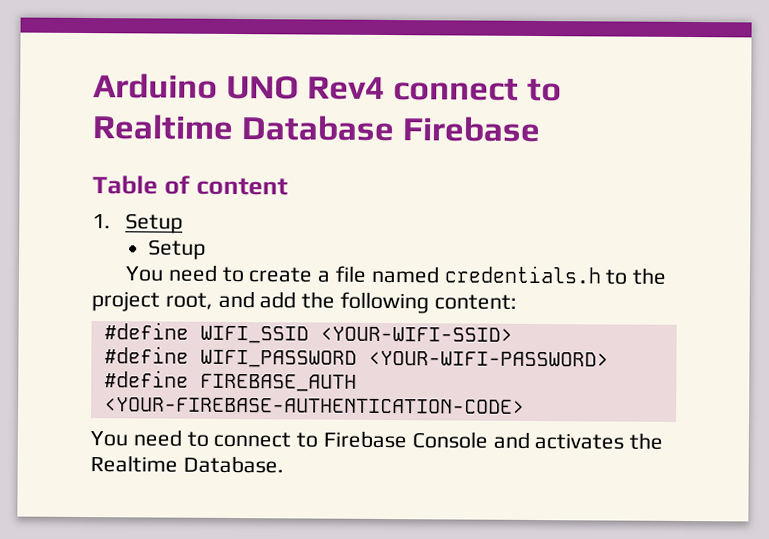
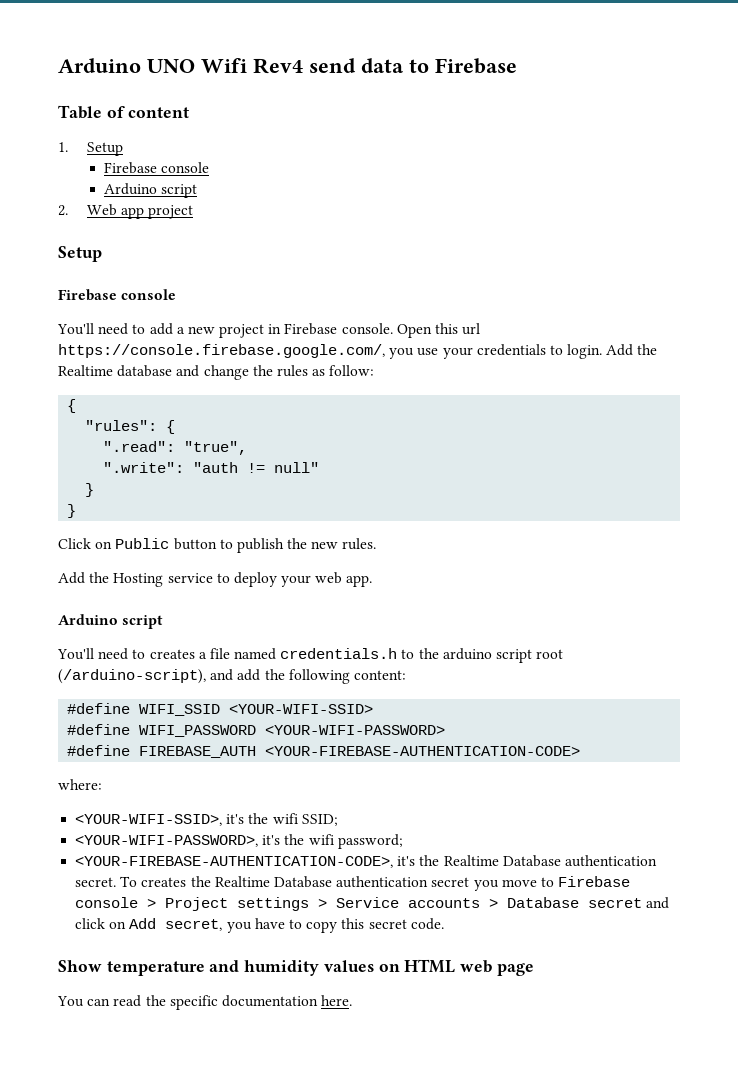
- Arduino UNO Rev4 connect to Realtime Database Firebase
+ Arduino UNO Wifi Rev4 send data to Firebase
  1. Setup
+ Firebase console
+ Arduino script
+ 2. Web app project
  Setup
- You need to create a file named credentials.h to the project root, and add the following content:
+ Firebase console
+ You'll need to add a new project in Firebase console. Open this url https://console.firebase.google.com/, you use your credentials to login. Add the Realtime database and change the rules as follow:
+ {
+ "rules": {
+ ".read": "true",
+ ".write": "auth != null"
+ }
+ }
+ Click on Public button to publish the new rules.
+ Add the Hosting service to deploy your web app.
+ Arduino script
+ You'll need to creates a file named credentials.h to the arduino script root (/arduino-script), and add the following content:
- You need to connect to Firebase Console and activates the Realtime Database.
+ where:
+ <YOUR-WIFI-SSID>, it's the wifi SSID;
+ <YOUR-WIFI-PASSWORD>, it's the wifi password;
+ <YOUR-FIREBASE-AUTHENTICATION-CODE>, it's the Realtime Database authentication secret. To creates the Realtime Database authentication secret you move to Firebase console > Project settings > Service accounts > Database secret and click on Add secret, you have to copy this secret code.
+ Show temperature and humidity values on HTML web page
+ You can read the specific documentation here.

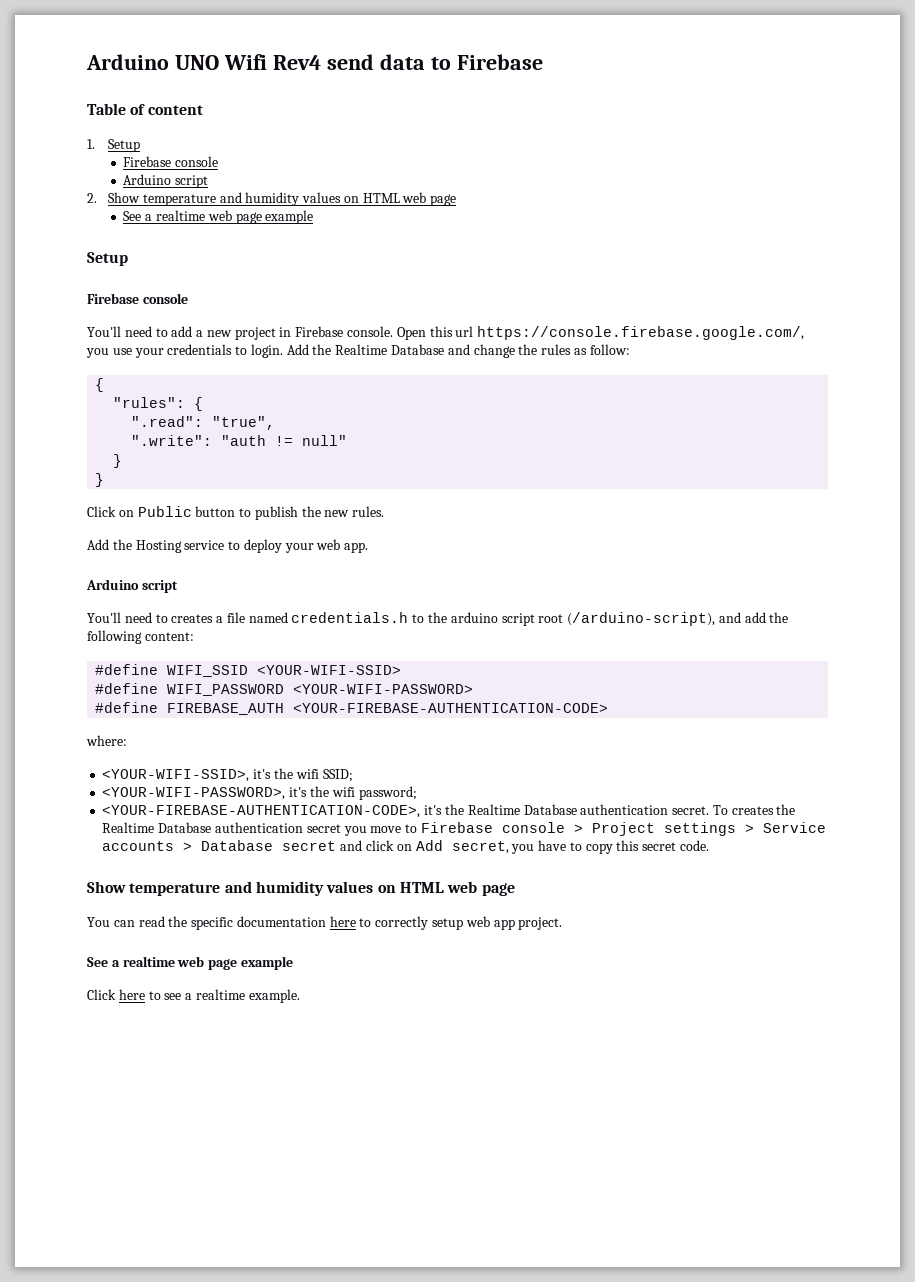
- 2. Web app project
+ 2. Show temperature and humidity values on HTML web page
+ See a realtime web page example
- Add the Realtime database and change the rules as follow:
+ Add the Realtime Database and change the rules as follow:
- You can read the specific documentation here.
+ You can read the specific documentation here to correctly setup web app project.
+ See a realtime web page example
+ Click here to see a realtime example.

